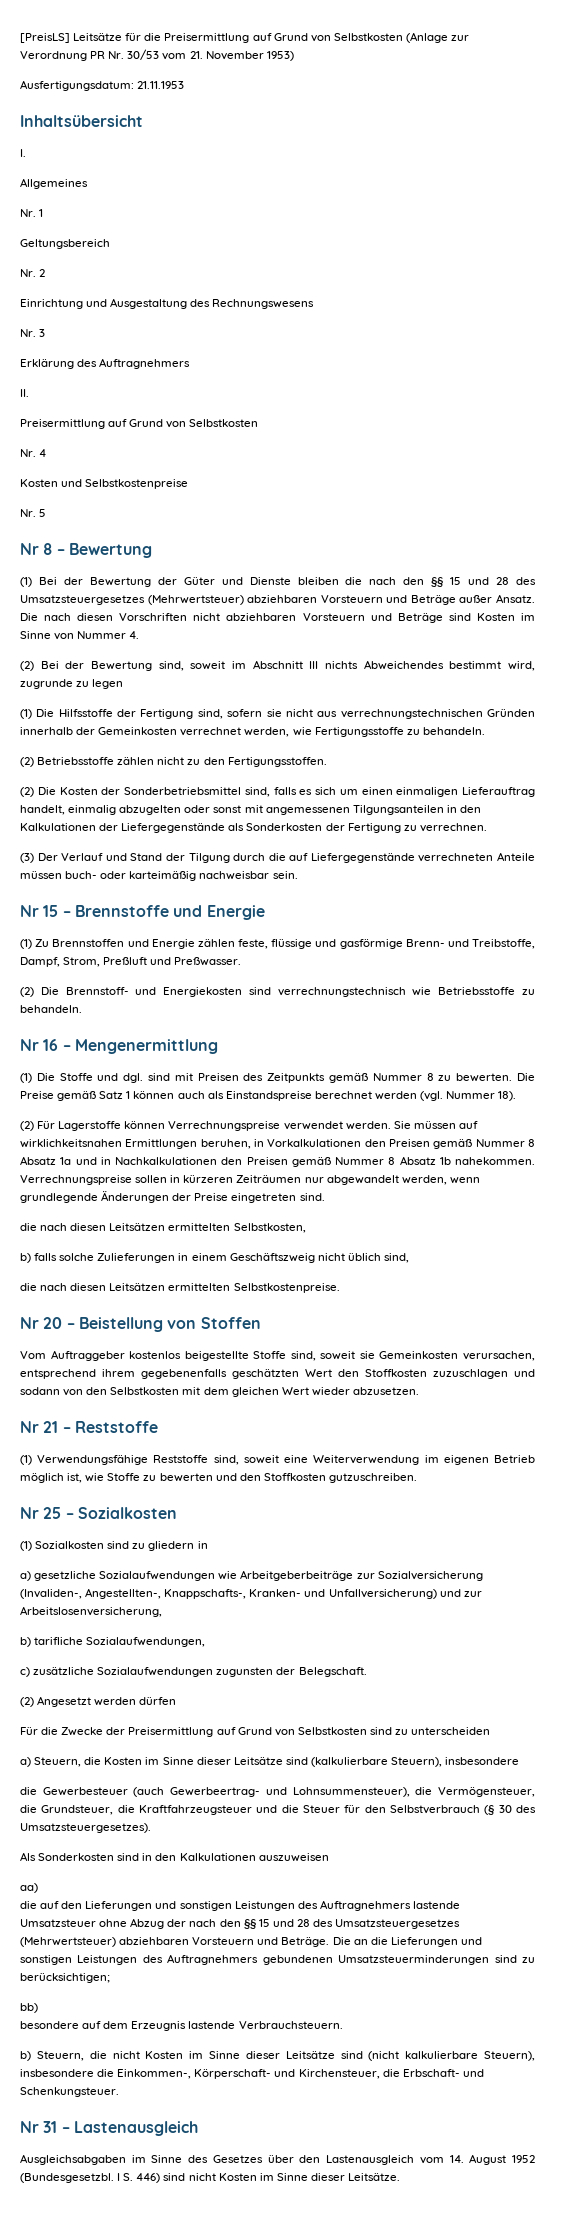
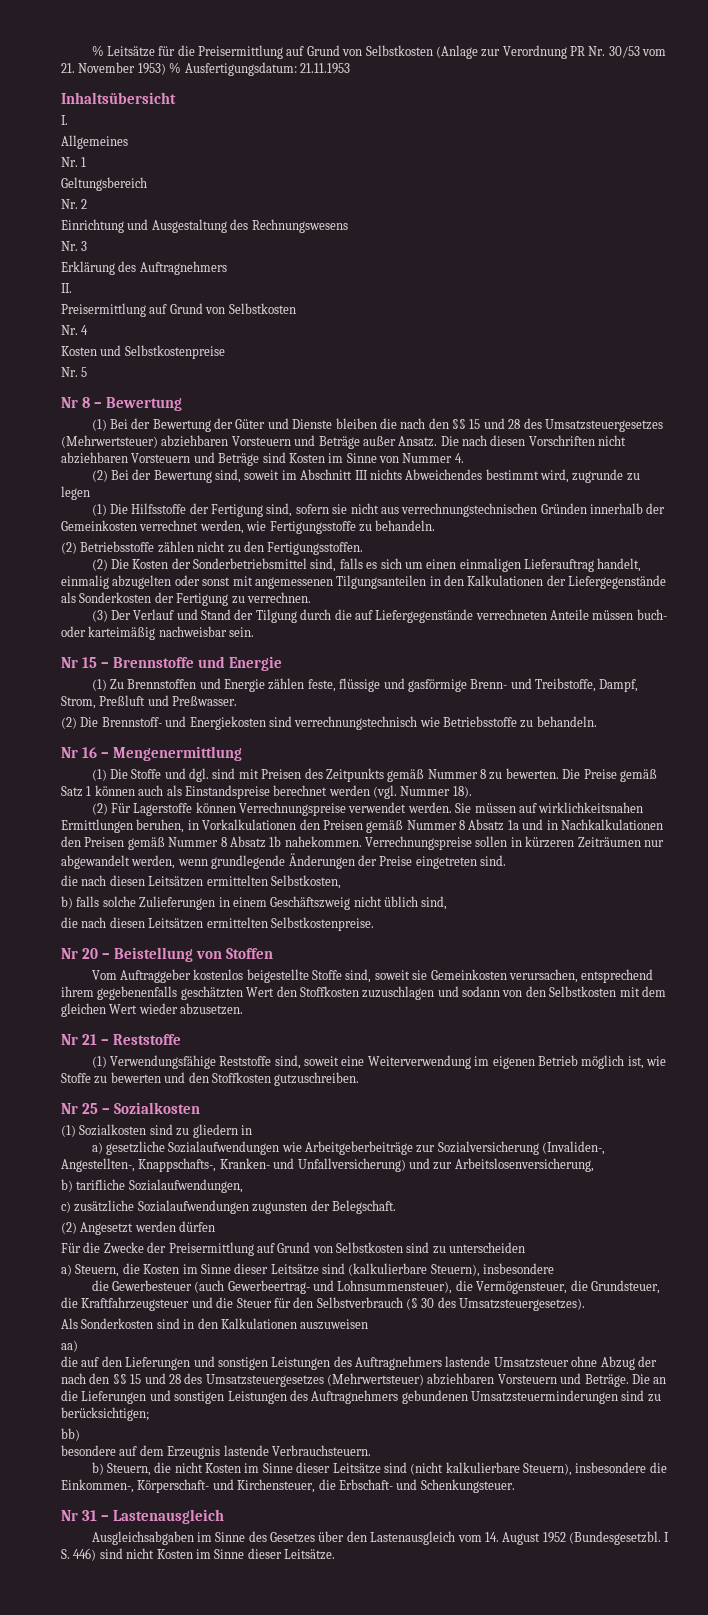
- [PreisLS] Leitsätze für die Preisermittlung auf Grund von Selbstkosten (Anlage zur Verordnung PR Nr. 30/53 vom 21. November 1953)
- Ausfertigungsdatum: 21.11.1953
+ % Leitsätze für die Preisermittlung auf Grund von Selbstkosten (Anlage zur Verordnung PR Nr. 30/53 vom 21. November 1953) % Ausfertigungsdatum: 21.11.1953

